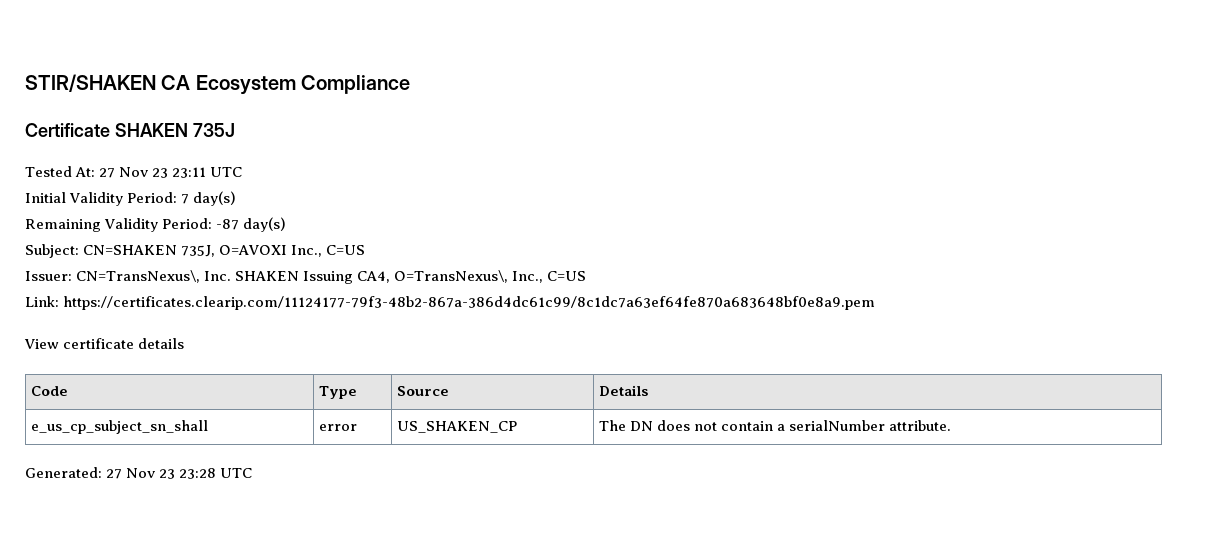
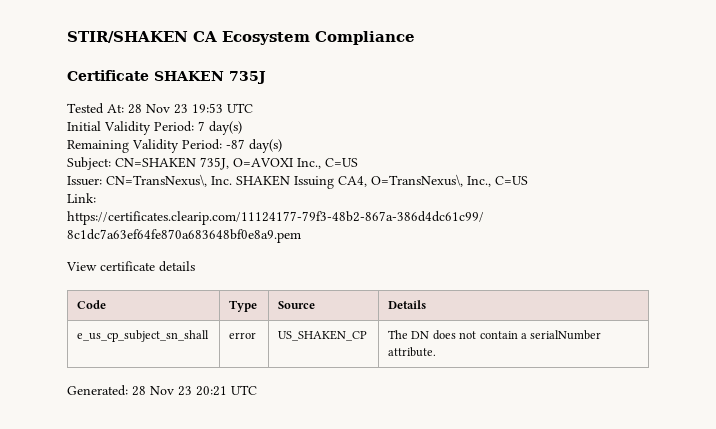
- Tested At: 27 Nov 23 23:11 UTC
+ Tested At: 28 Nov 23 19:53 UTC
- Generated: 27 Nov 23 23:28 UTC
+ Generated: 28 Nov 23 20:21 UTC

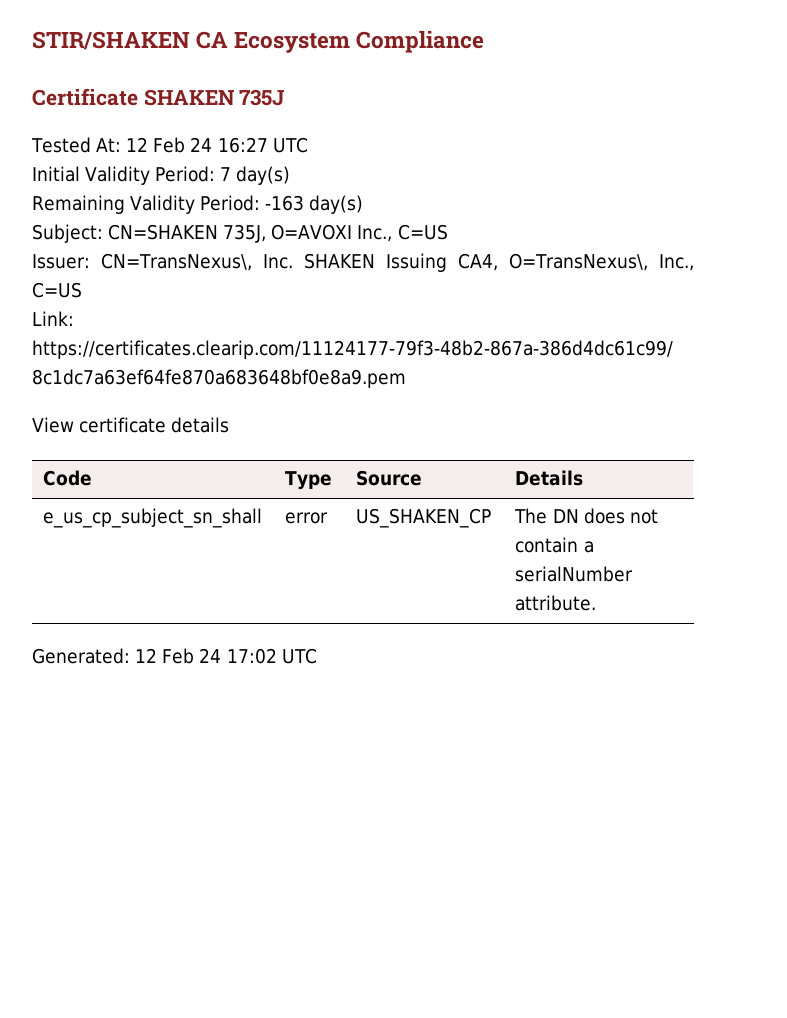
- Tested At: 28 Nov 23 19:53 UTC
+ Tested At: 12 Feb 24 16:27 UTC
- Remaining Validity Period: -87 day(s)
+ Remaining Validity Period: -163 day(s)
- Generated: 28 Nov 23 20:21 UTC
+ Generated: 12 Feb 24 17:02 UTC

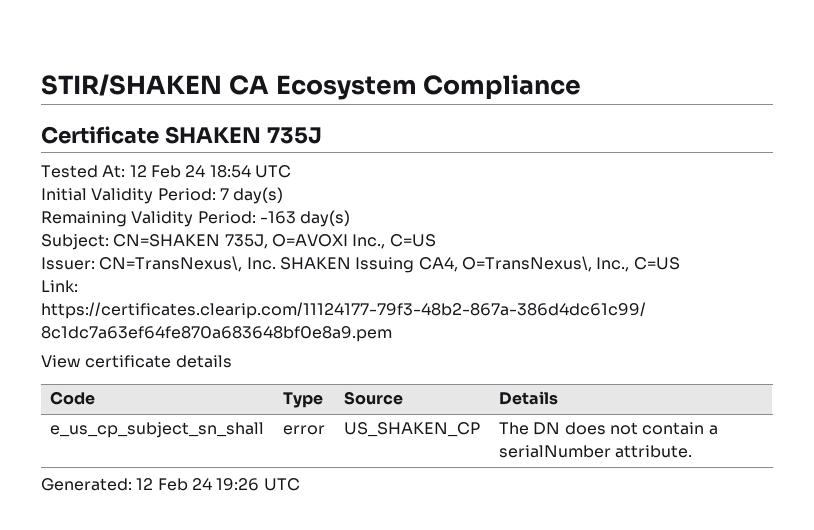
- Tested At: 12 Feb 24 16:27 UTC
+ Tested At: 12 Feb 24 18:54 UTC
- Generated: 12 Feb 24 17:02 UTC
+ Generated: 12 Feb 24 19:26 UTC

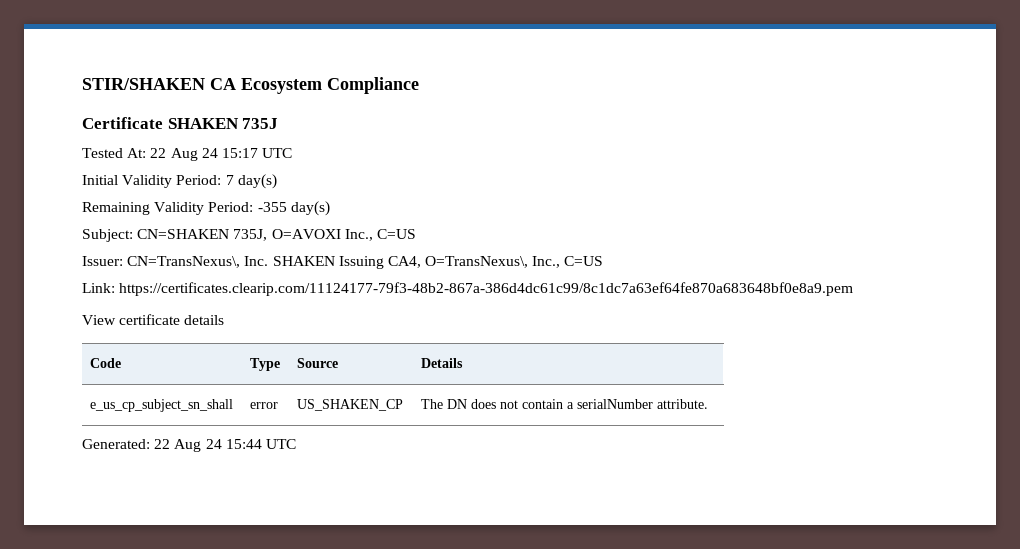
- Tested At: 12 Feb 24 18:54 UTC
+ Tested At: 22 Aug 24 15:17 UTC
- Remaining Validity Period: -163 day(s)
+ Remaining Validity Period: -355 day(s)
- Generated: 12 Feb 24 19:26 UTC
+ Generated: 22 Aug 24 15:44 UTC

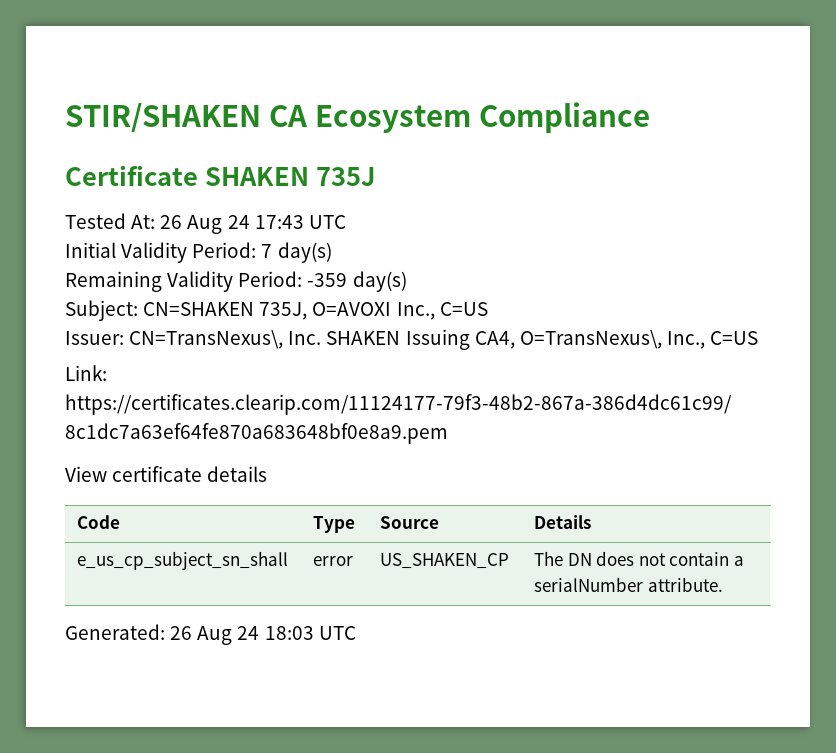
- Tested At: 22 Aug 24 15:17 UTC
+ Tested At: 26 Aug 24 17:43 UTC
- Remaining Validity Period: -355 day(s)
+ Remaining Validity Period: -359 day(s)
- Generated: 22 Aug 24 15:44 UTC
+ Generated: 26 Aug 24 18:03 UTC

